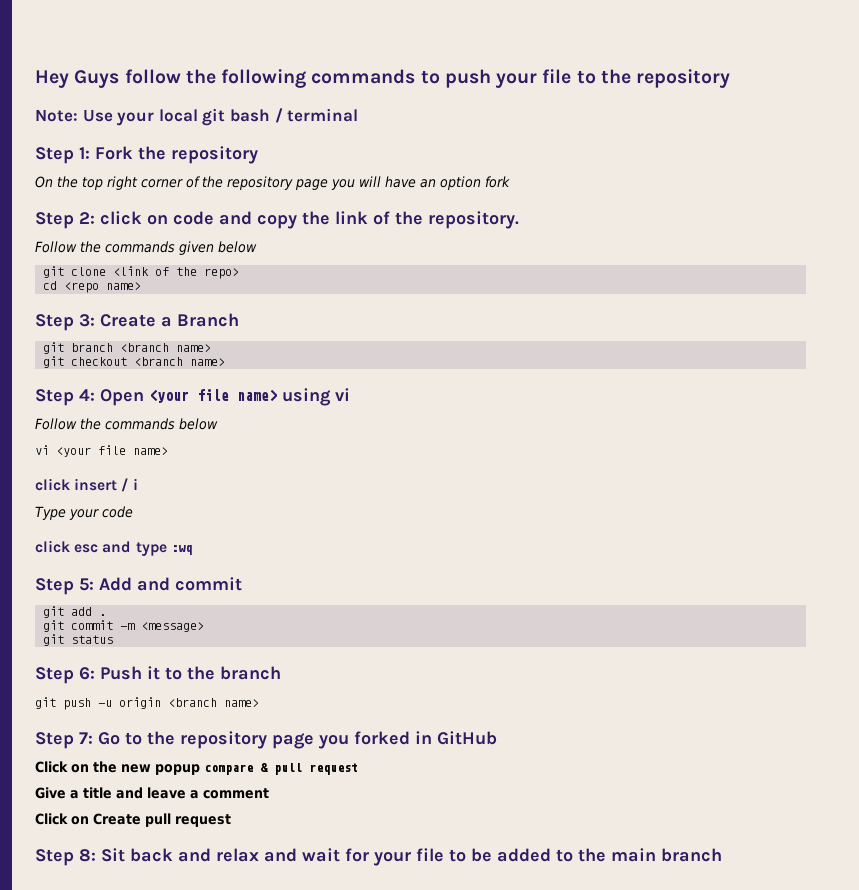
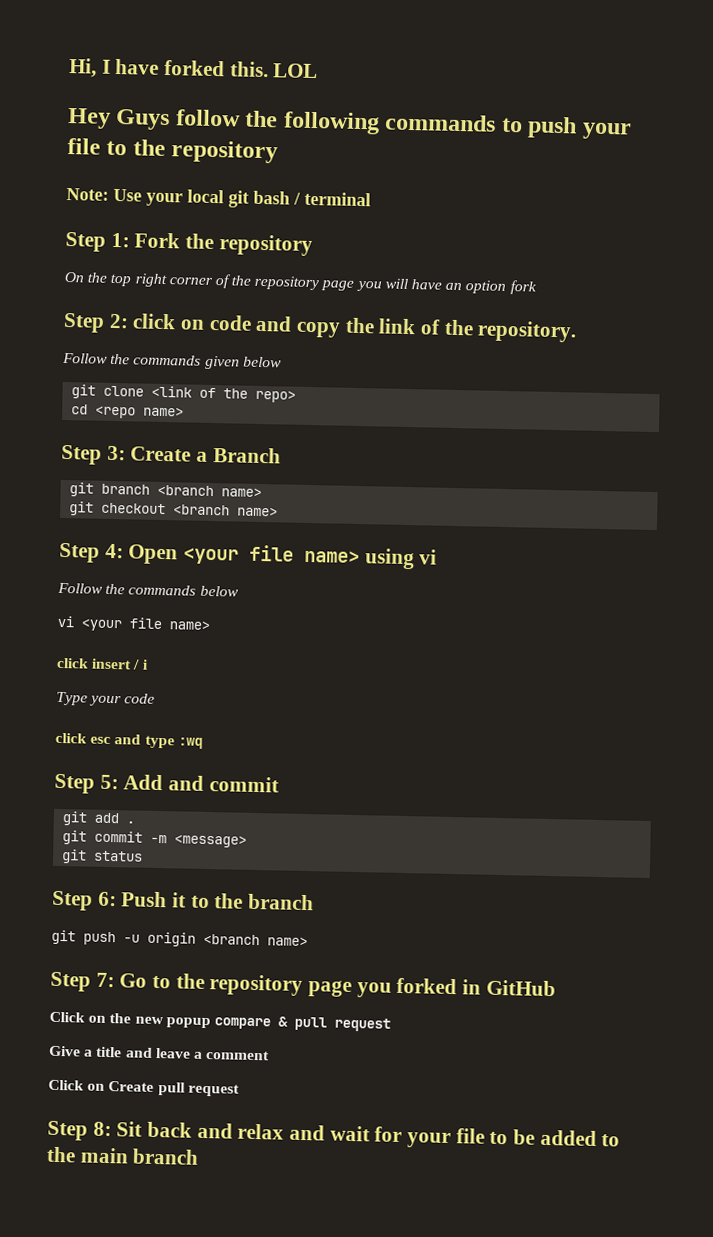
+ Hi, I have forked this. LOL

